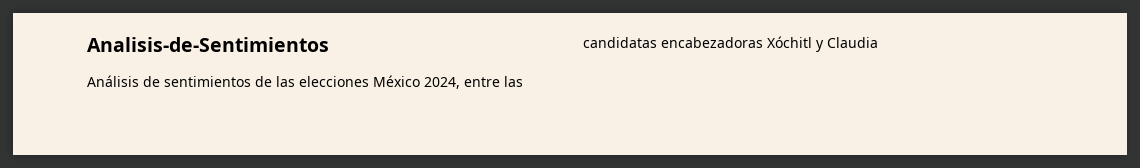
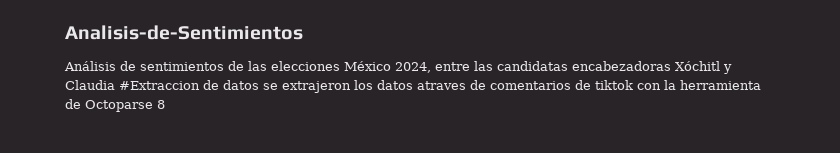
- Análisis de sentimientos de las elecciones México 2024, entre las candidatas encabezadoras Xóchitl y Claudia
+ Análisis de sentimientos de las elecciones México 2024, entre las candidatas encabezadoras Xóchitl y Claudia #Extraccion de datos se extrajeron los datos atraves de comentarios de tiktok con la herramienta de Octoparse 8

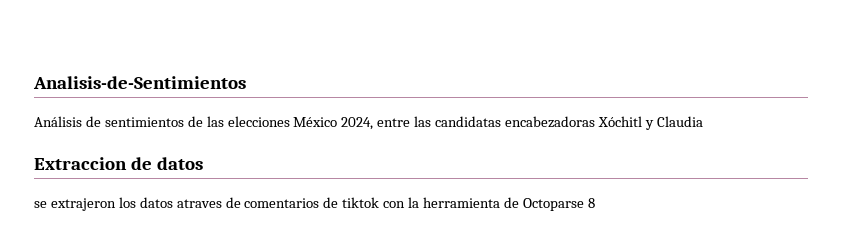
- Análisis de sentimientos de las elecciones México 2024, entre las candidatas encabezadoras Xóchitl y Claudia #Extraccion de datos se extrajeron los datos atraves de comentarios de tiktok con la herramienta de Octoparse 8
+ Análisis de sentimientos de las elecciones México 2024, entre las candidatas encabezadoras Xóchitl y Claudia
+ Extraccion de datos
+ se extrajeron los datos atraves de comentarios de tiktok con la herramienta de Octoparse 8

